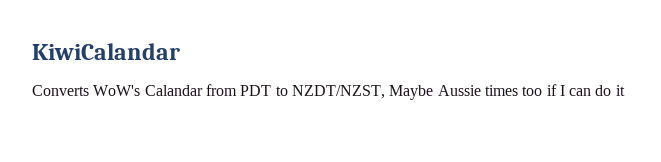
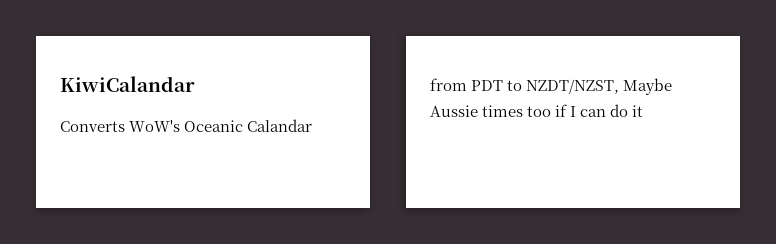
- Converts WoW's Calandar from PDT to NZDT/NZST, Maybe Aussie times too if I can do it
+ Converts WoW's Oceanic Calandar from PDT to NZDT/NZST, Maybe Aussie times too if I can do it

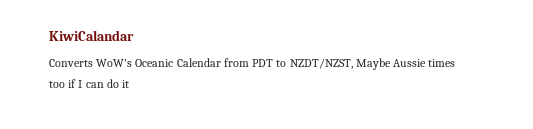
- Converts WoW's Oceanic Calandar from PDT to NZDT/NZST, Maybe Aussie times too if I can do it
+ Converts WoW's Oceanic Calendar from PDT to NZDT/NZST, Maybe Aussie times too if I can do it

